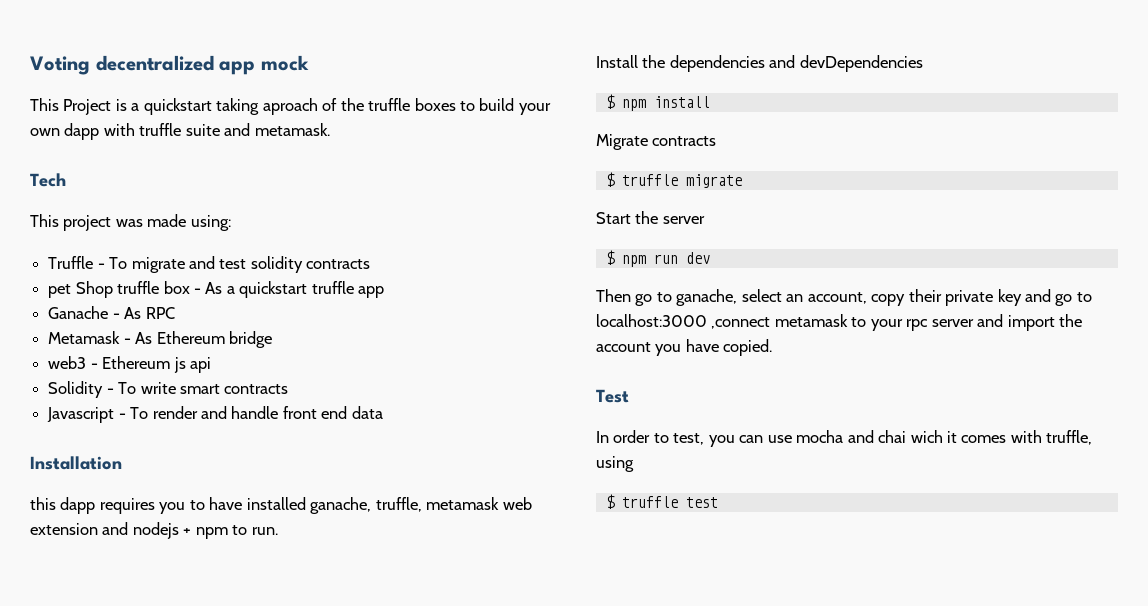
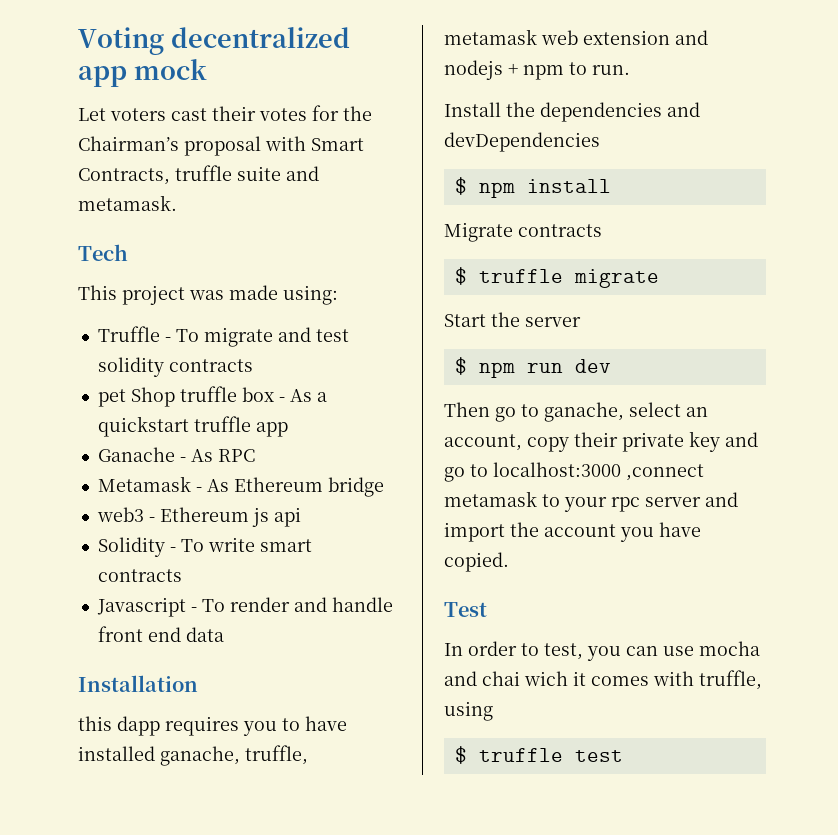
- This Project is a quickstart taking aproach of the truffle boxes to build your own dapp with truffle suite and metamask.
+ Let voters cast their votes for the Chairman’s proposal with Smart Contracts, truffle suite and metamask.

